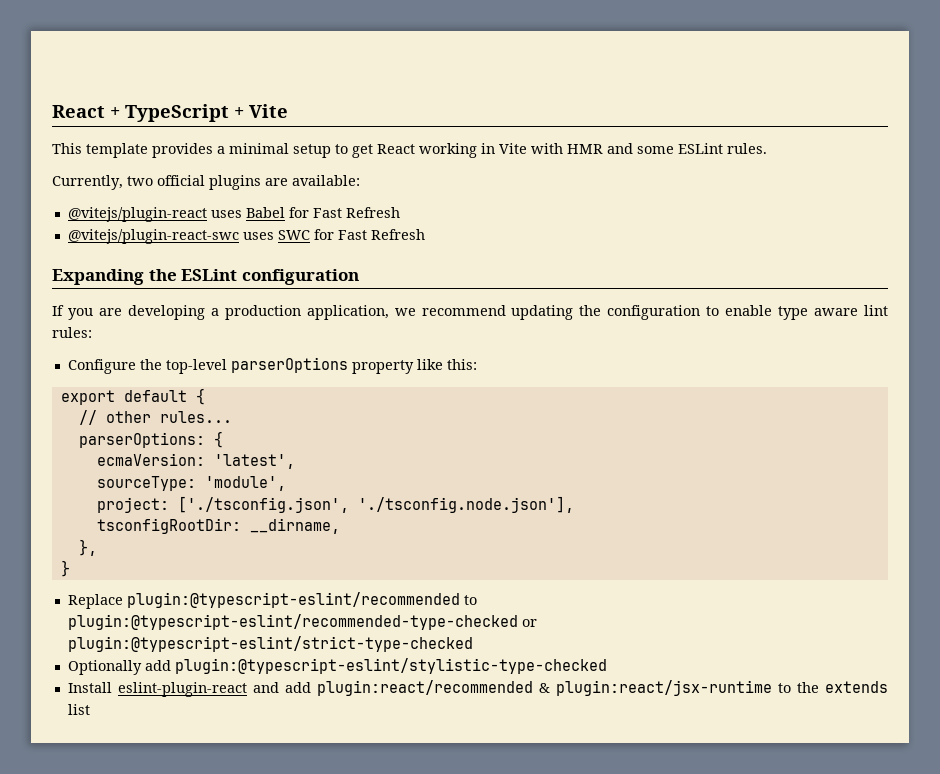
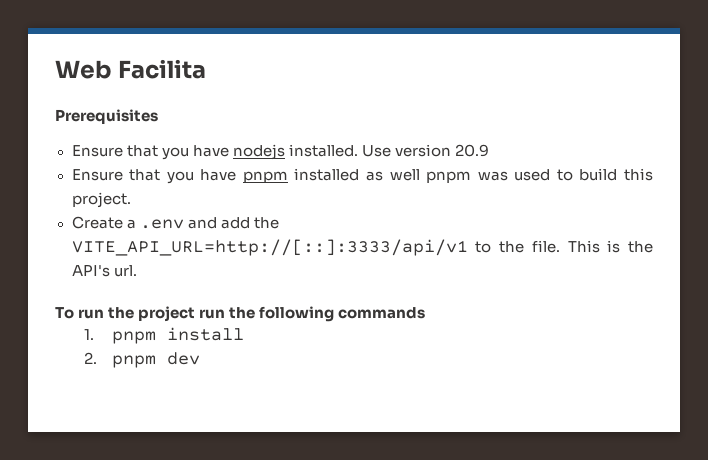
- React + TypeScript + Vite
- This template provides a minimal setup to get React working in Vite with HMR and some ESLint rules.
- Currently, two official plugins are available:
- @vitejs/plugin-react uses Babel for Fast Refresh
- @vitejs/plugin-react-swc uses SWC for Fast Refresh
- Expanding the ESLint configuration
- If you are developing a production application, we recommend updating the configuration to enable type aware lint rules:
- Configure the top-level parserOptions property like this:
- export default {
- // other rules...
- parserOptions: {
- ecmaVersion: 'latest',
- sourceType: 'module',
- project: ['./tsconfig.json', './tsconfig.node.json'],
- tsconfigRootDir: __dirname,
- },
- }
- Replace plugin:@typescript-eslint/recommended to plugin:@typescript-eslint/recommended-type-checked or plugin:@typescript-eslint/strict-type-checked
- Optionally add plugin:@typescript-eslint/stylistic-type-checked
- Install eslint-plugin-react and add plugin:react/recommended & plugin:react/jsx-runtime to the extends list
+ Web Facilita
+ Prerequisites
+ Ensure that you have nodejs installed. Use version 20.9
+ Ensure that you have pnpm installed as well pnpm was used to build this project.
+ Create a .env and add the VITE_API_URL=http://[::]:3333/api/v1 to the file. This is the API's url.
+ To run the project run the following commands
+ 1. pnpm install
+ 2. pnpm dev

